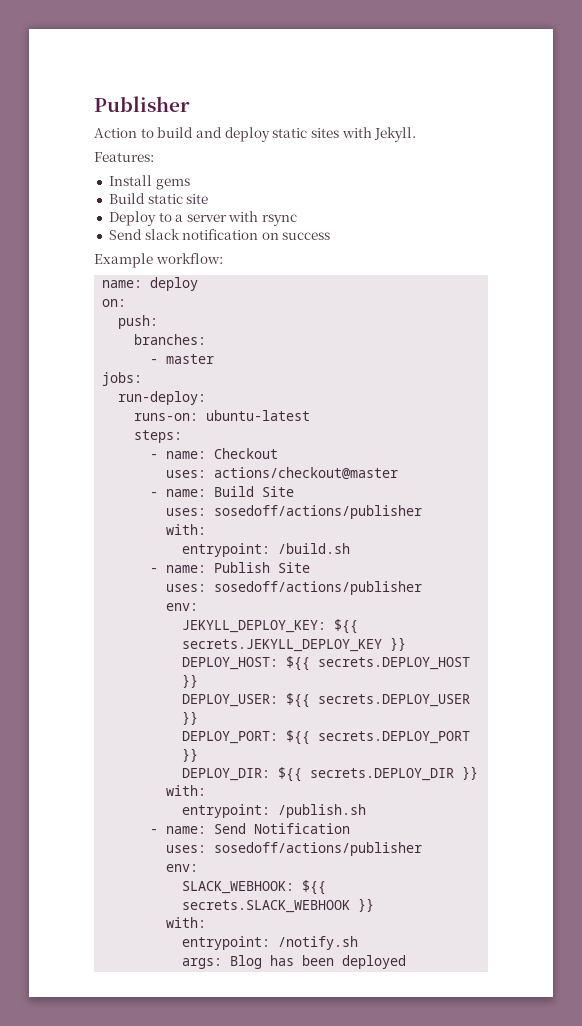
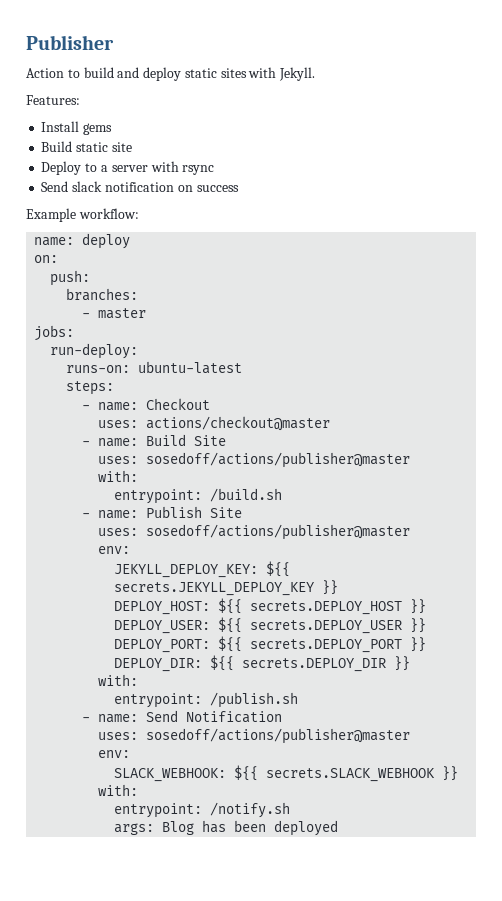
  - name: Build Site
- uses: sosedoff/actions/publisher
+ uses: sosedoff/actions/publisher@master
  - name: Publish Site
- uses: sosedoff/actions/publisher
+ uses: sosedoff/actions/publisher@master
  - name: Send Notification
- uses: sosedoff/actions/publisher
+ uses: sosedoff/actions/publisher@master

